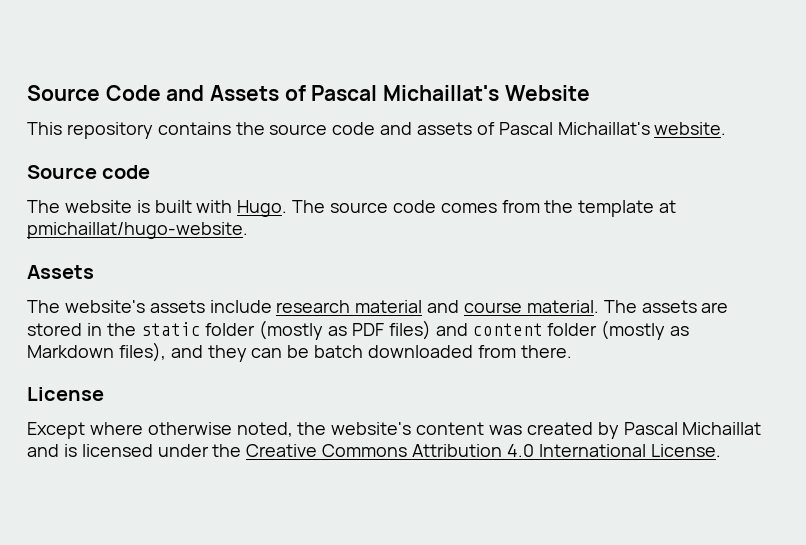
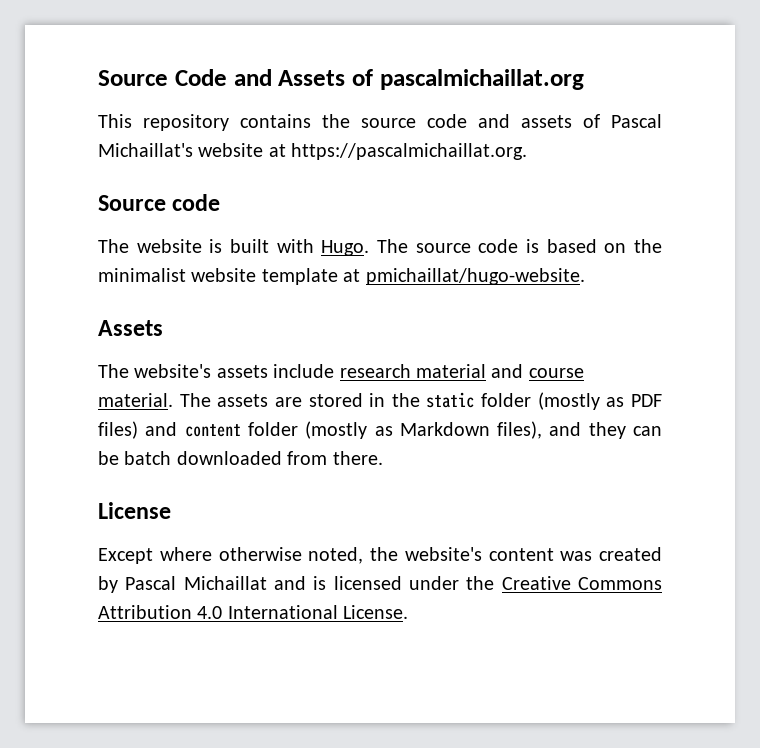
- Source Code and Assets of Pascal Michaillat's Website
+ Source Code and Assets of pascalmichaillat.org
- This repository contains the source code and assets of Pascal Michaillat's website.
+ This repository contains the source code and assets of Pascal Michaillat's website at https://pascalmichaillat.org.
- The source code comes from the template at pmichaillat/hugo-website.
+ The source code is based on the minimalist website template at pmichaillat/hugo-website.

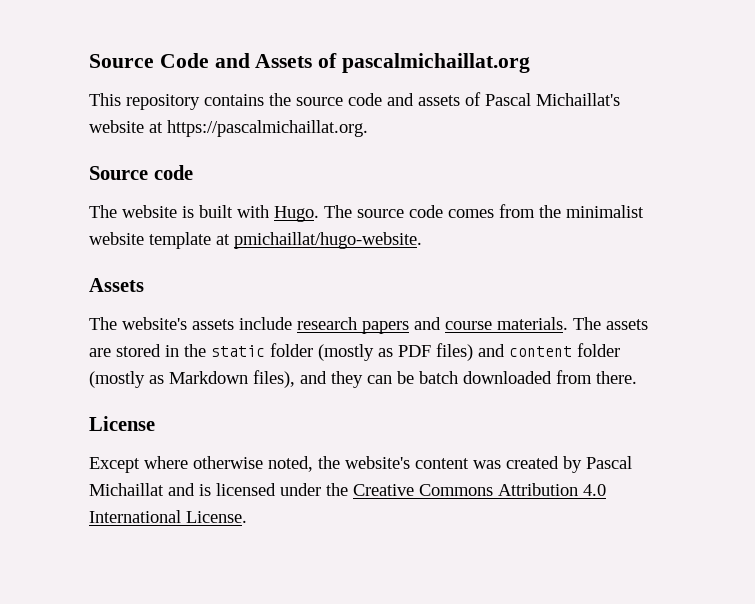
- The source code is based on the minimalist website template at pmichaillat/hugo-website.
+ The source code comes from the minimalist website template at pmichaillat/hugo-website.
- The website's assets include research material and course material.
+ The website's assets include research papers and course materials.

